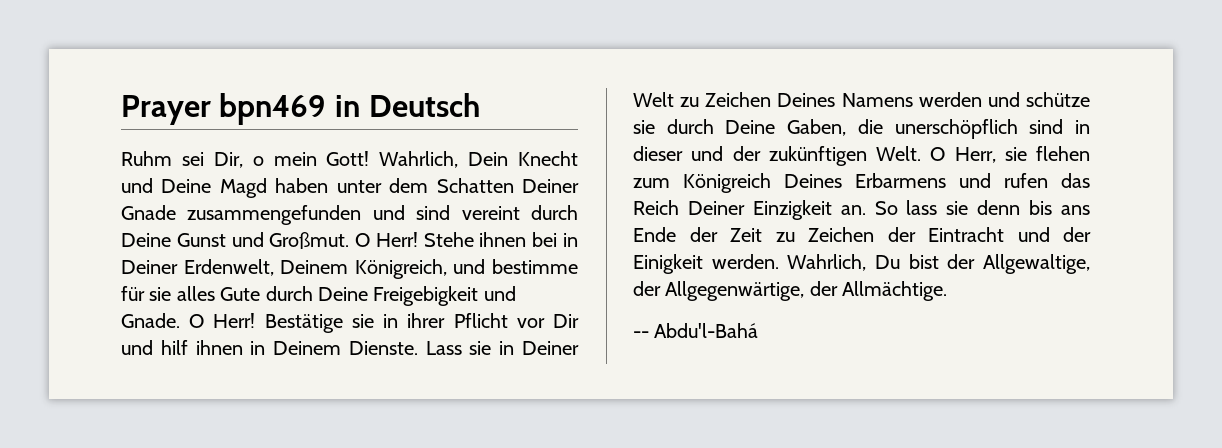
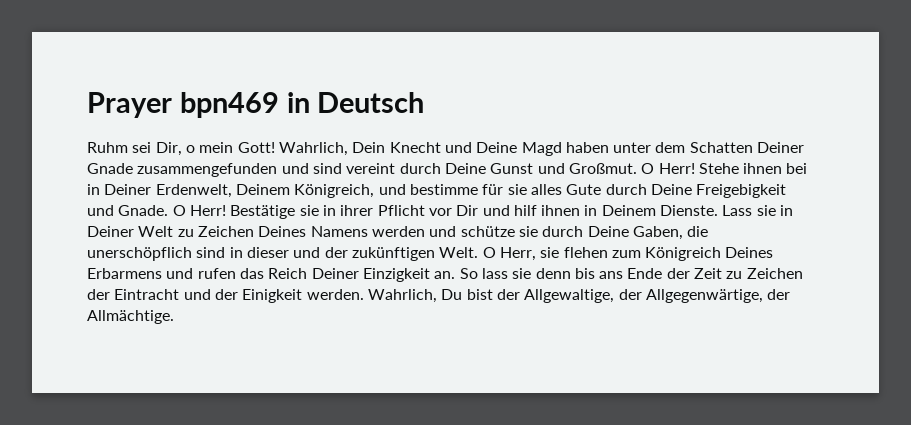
- -- Abdu'l-Bahá

